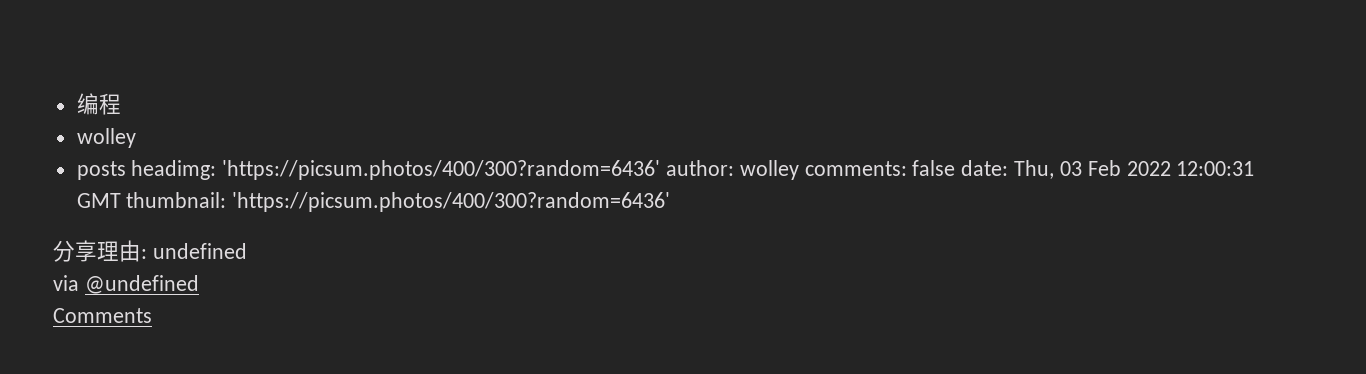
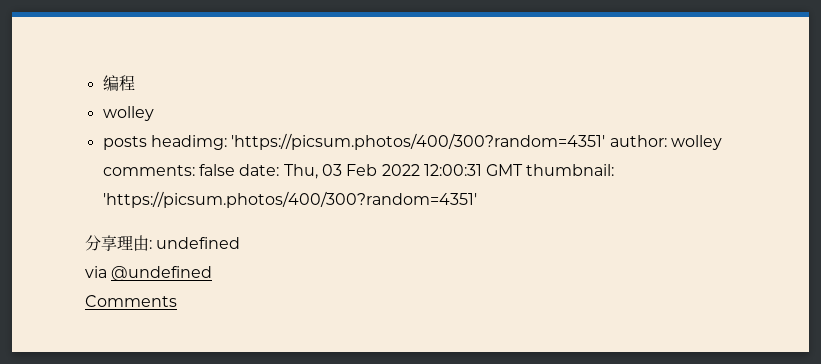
- posts headimg: 'https://picsum.photos/400/300?random=6436' author: wolley comments: false date: Thu, 03 Feb 2022 12:00:31 GMT thumbnail: 'https://picsum.photos/400/300?random=6436'
+ posts headimg: 'https://picsum.photos/400/300?random=4351' author: wolley comments: false date: Thu, 03 Feb 2022 12:00:31 GMT thumbnail: 'https://picsum.photos/400/300?random=4351'

